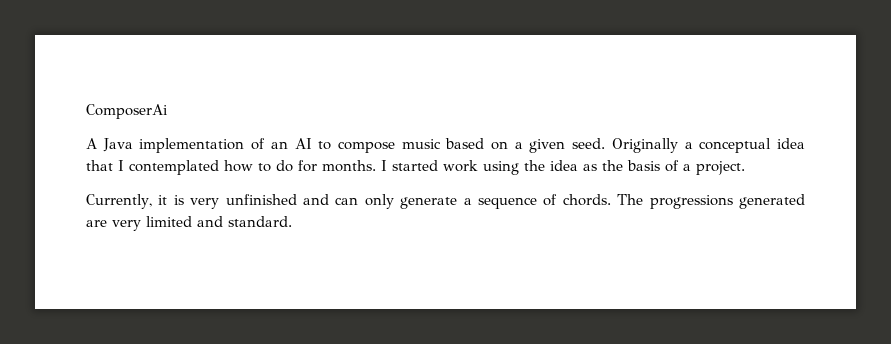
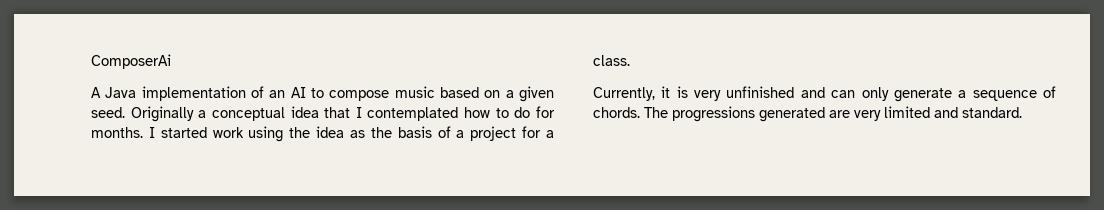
- I started work using the idea as the basis of a project.
+ I started work using the idea as the basis of a project for a class.

